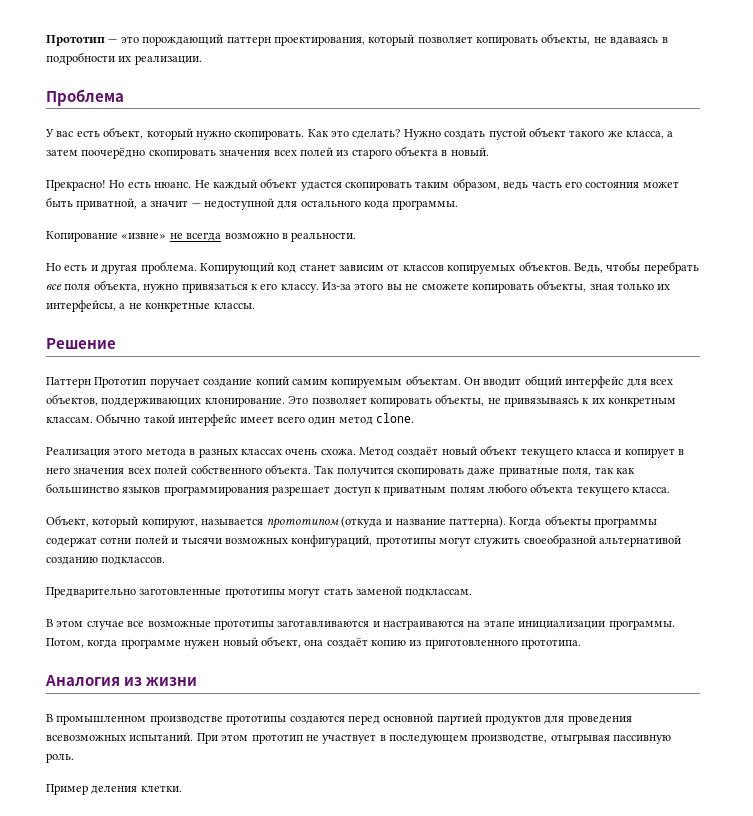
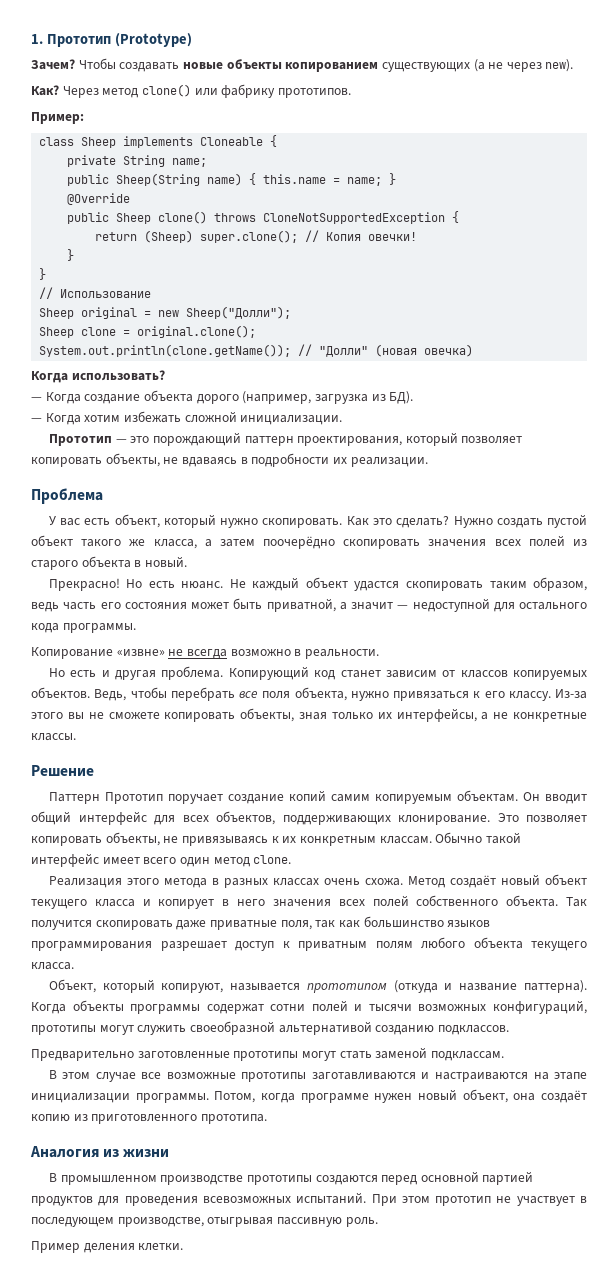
+ 1. Прототип (Prototype)
+ Зачем? Чтобы создавать новые объекты копированием существующих (а не через new).
+ Как? Через метод clone() или фабрику прототипов.
+ Пример:
+ class Sheep implements Cloneable {
+ private String name;
+ public Sheep(String name) { this.name = name; }
+ @Override
+ public Sheep clone() throws CloneNotSupportedException {
+ return (Sheep) super.clone(); // Копия овечки!
+ }
+ }
+ // Использование
+ Sheep original = new Sheep("Долли");
+ Sheep clone = original.clone();
+ System.out.println(clone.getName()); // "Долли" (новая овечка)
+ Когда использовать?
+ — Когда создание объекта дорого (например, загрузка из БД).
+ — Когда хотим избежать сложной инициализации.

